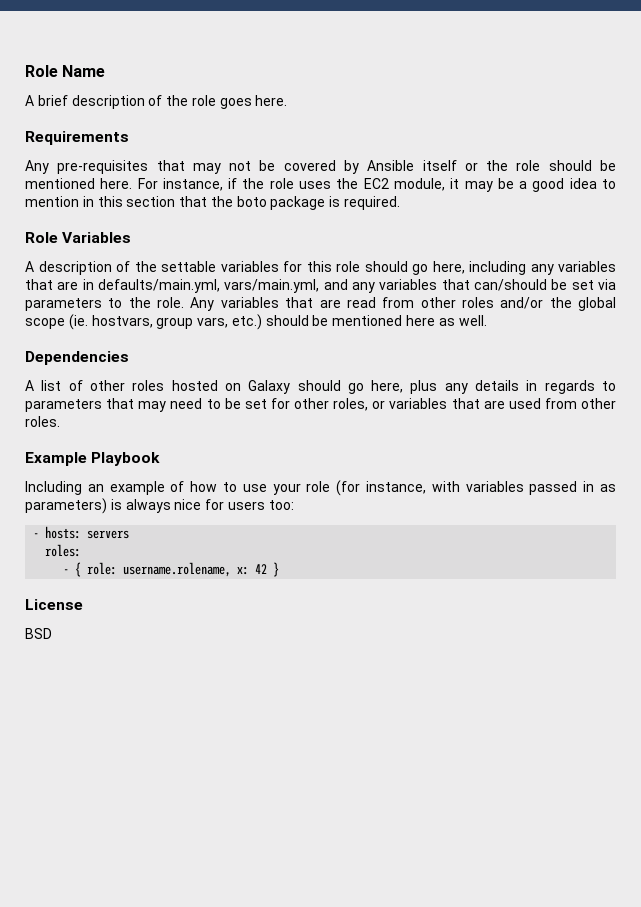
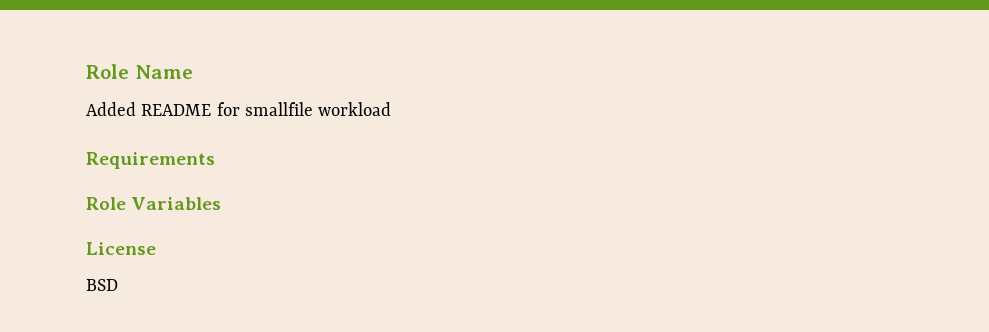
- A brief description of the role goes here.
+ Added README for smallfile workload
  Requirements
- Any pre-requisites that may not be covered by Ansible itself or the role should be mentioned here. For instance, if the role uses the EC2 module, it may be a good idea to mention in this section that the boto package is required.
  Role Variables
- A description of the settable variables for this role should go here, including any variables that are in defaults/main.yml, vars/main.yml, and any variables that can/should be set via parameters to the role. Any variables that are read from other roles and/or the global scope (ie. hostvars, group vars, etc.) should be mentioned here as well.
- Dependencies
- A list of other roles hosted on Galaxy should go here, plus any details in regards to parameters that may need to be set for other roles, or variables that are used from other roles.
- Example Playbook
- Including an example of how to use your role (for instance, with variables passed in as parameters) is always nice for users too:
- - hosts: servers
- roles:
- - { role: username.rolename, x: 42 }

